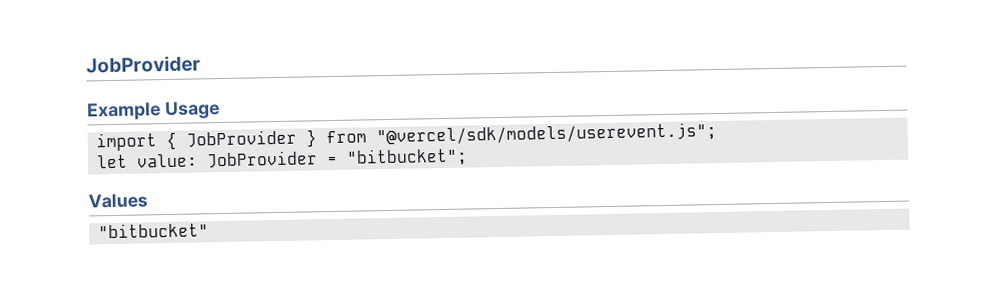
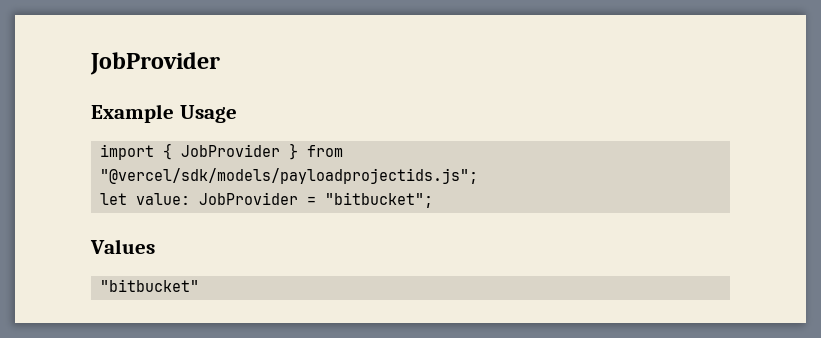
- import { JobProvider } from "@vercel/sdk/models/userevent.js";
+ import { JobProvider } from "@vercel/sdk/models/payloadprojectids.js";

